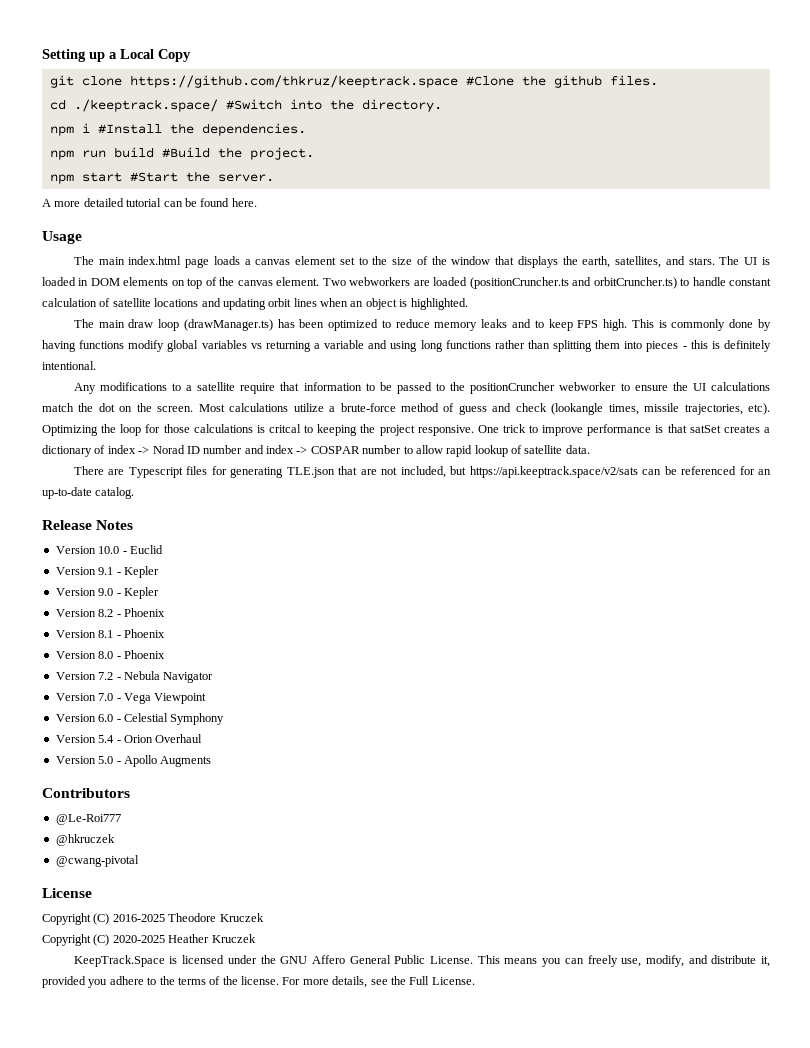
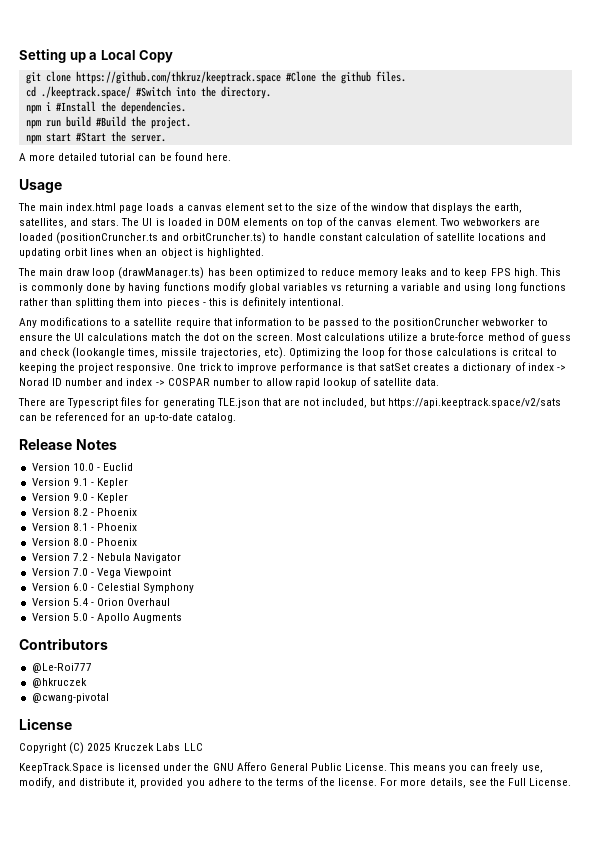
- Copyright (C) 2016-2025 Theodore Kruczek
- Copyright (C) 2020-2025 Heather Kruczek
+ Copyright (C) 2025 Kruczek Labs LLC

